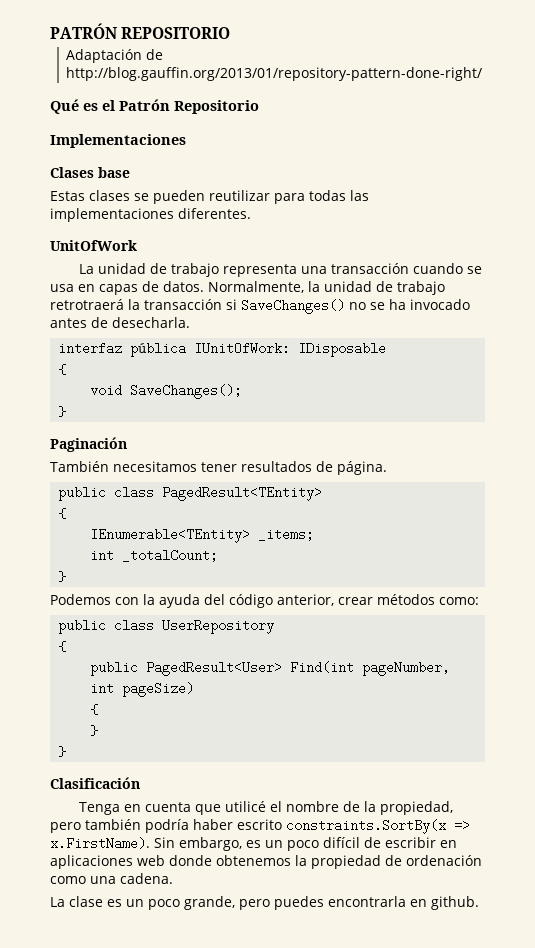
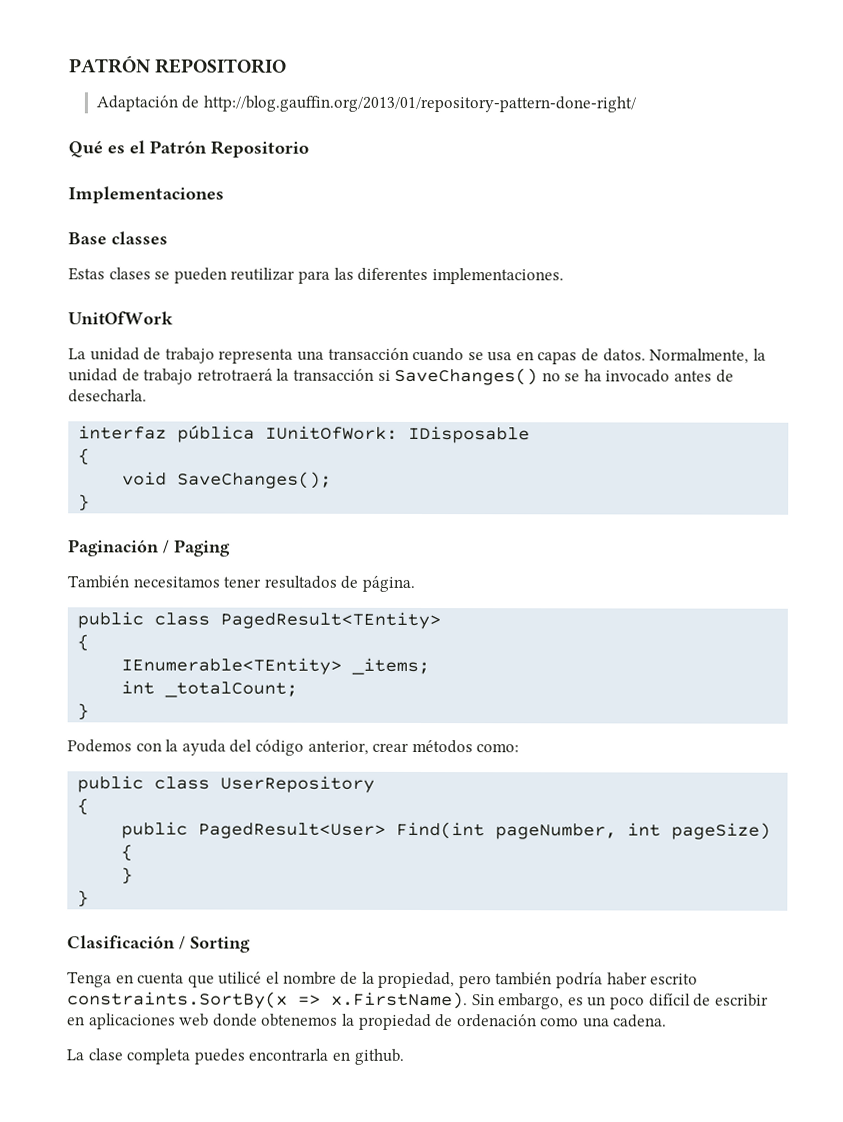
- Clases base
+ Base classes
- Estas clases se pueden reutilizar para todas las implementaciones diferentes.
+ Estas clases se pueden reutilizar para las diferentes implementaciones.
- Paginación
+ Paginación / Paging
- Clasificación
+ Clasificación / Sorting
- La clase es un poco grande, pero puedes encontrarla en github.
+ La clase completa puedes encontrarla en github.

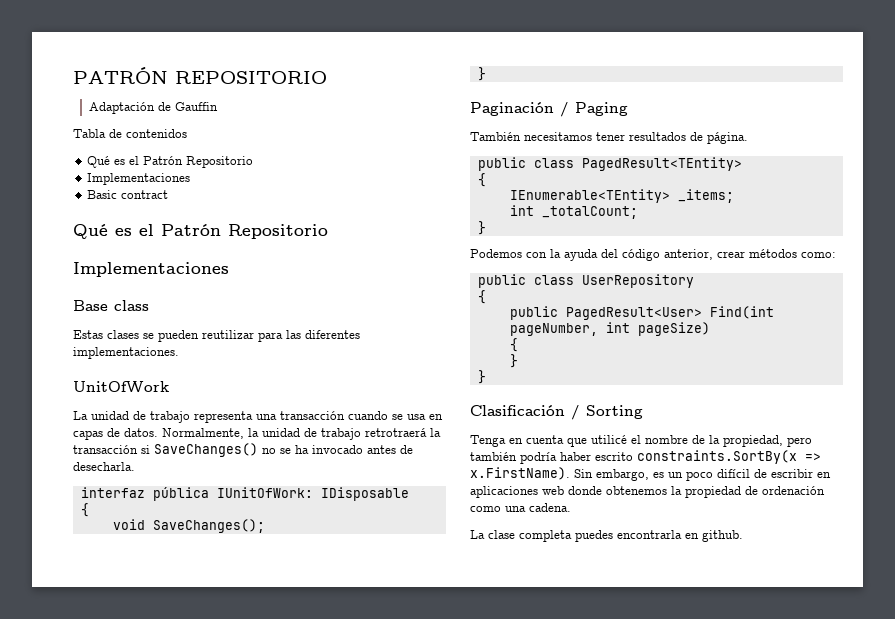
- Adaptación de http://blog.gauffin.org/2013/01/repository-pattern-done-right/
+ Adaptación de Gauffin
+ Tabla de contenidos
+ Qué es el Patrón Repositorio
+ Implementaciones
+ Basic contract
- Base classes
+ Base class

